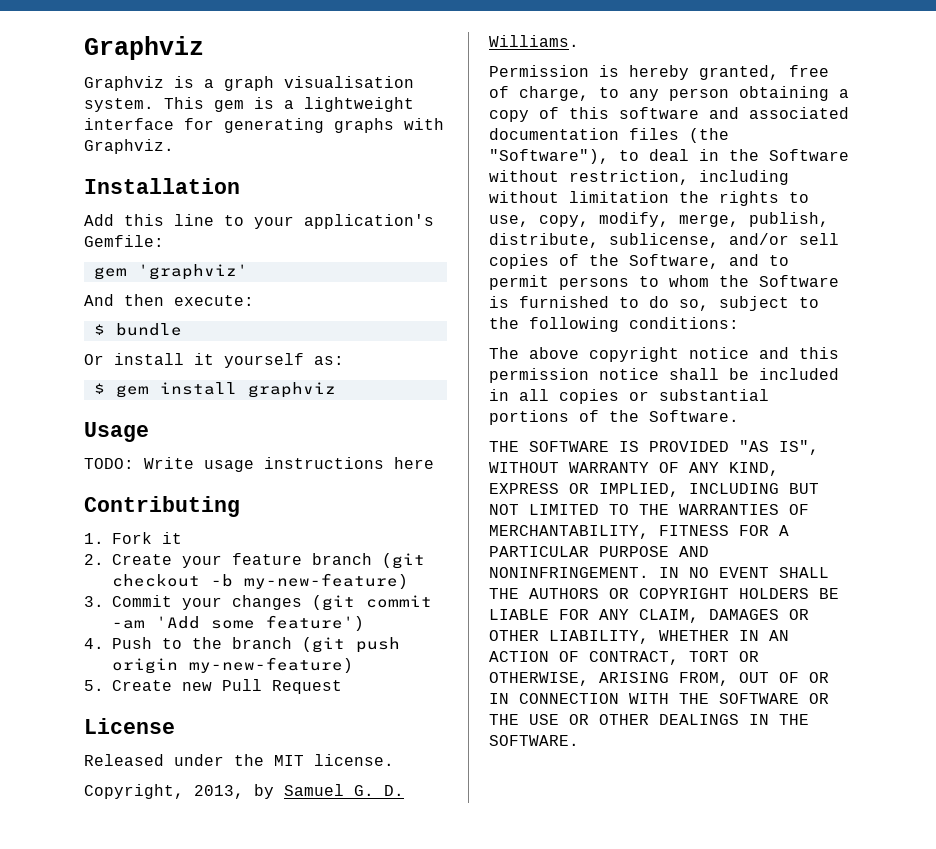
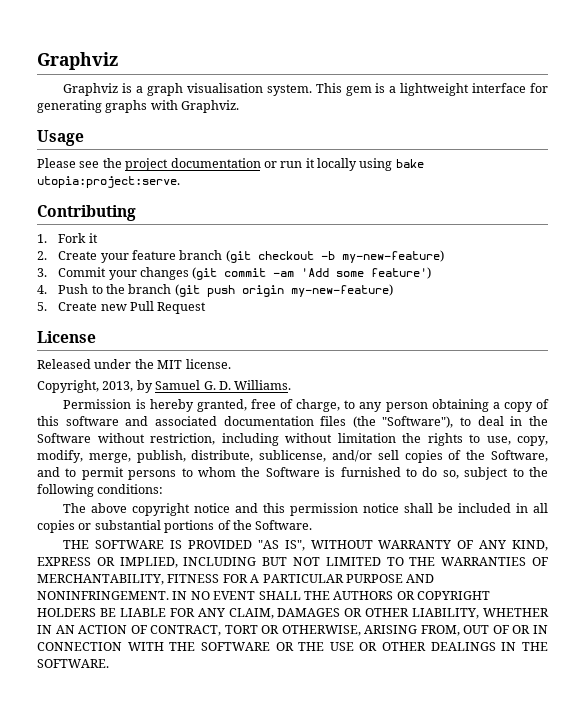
- Installation
- Add this line to your application's Gemfile:
- gem 'graphviz'
- And then execute:
- $ bundle
- Or install it yourself as:
- $ gem install graphviz
  Usage
- TODO: Write usage instructions here
+ Please see the project documentation or run it locally using bake utopia:project:serve.

